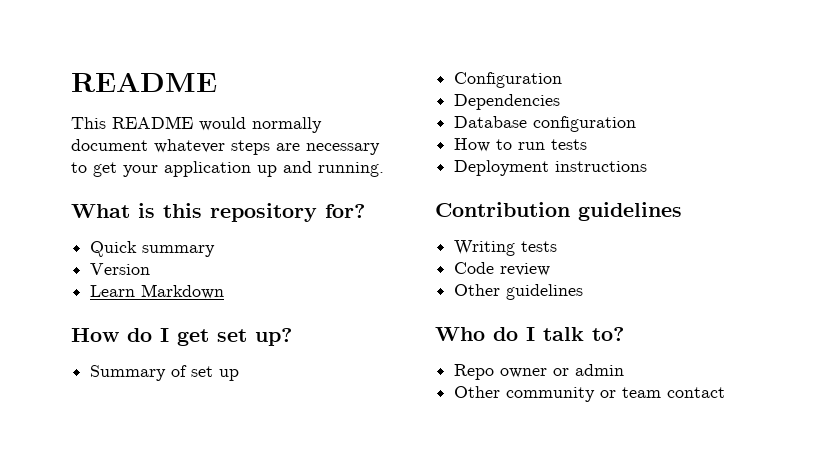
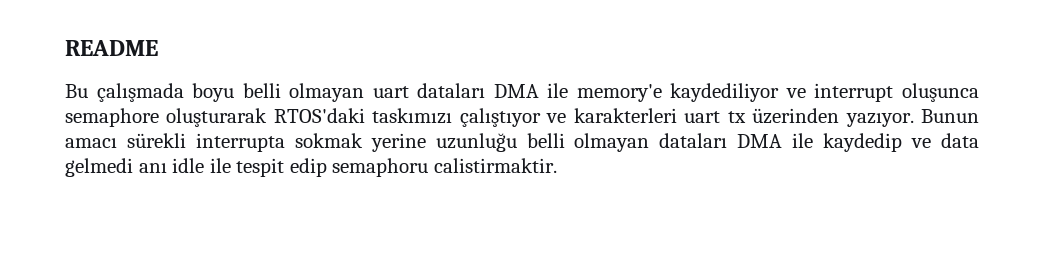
- This README would normally document whatever steps are necessary to get your application up and running.
- What is this repository for?
- Quick summary
- Version
- Learn Markdown
- How do I get set up?
- Summary of set up
- Configuration
- Dependencies
- Database configuration
- How to run tests
- Deployment instructions
- Contribution guidelines
- Writing tests
- Code review
- Other guidelines
- Who do I talk to?
- Repo owner or admin
- Other community or team contact
+ Bu çalışmada boyu belli olmayan uart dataları DMA ile memory'e kaydediliyor ve interrupt oluşunca semaphore oluşturarak RTOS'daki taskımızı çalıştıyor ve karakterleri uart tx üzerinden yazıyor. Bunun amacı sürekli interrupta sokmak yerine uzunluğu belli olmayan dataları DMA ile kaydedip ve data gelmedi anı idle ile tespit edip semaphoru calistirmaktir.

